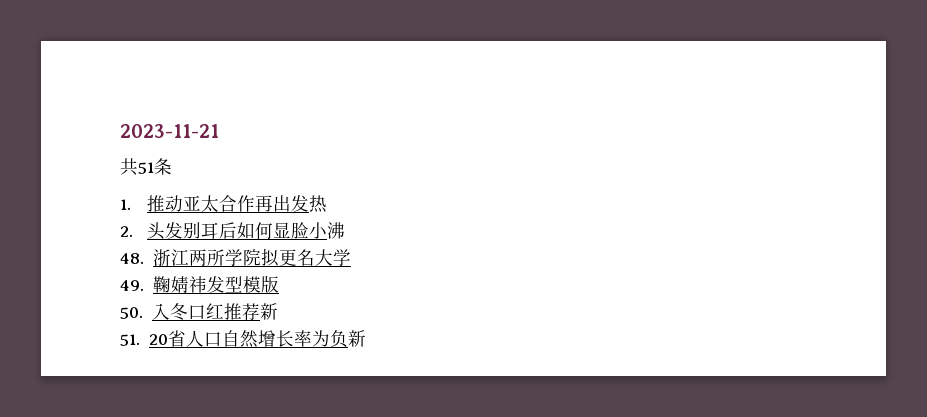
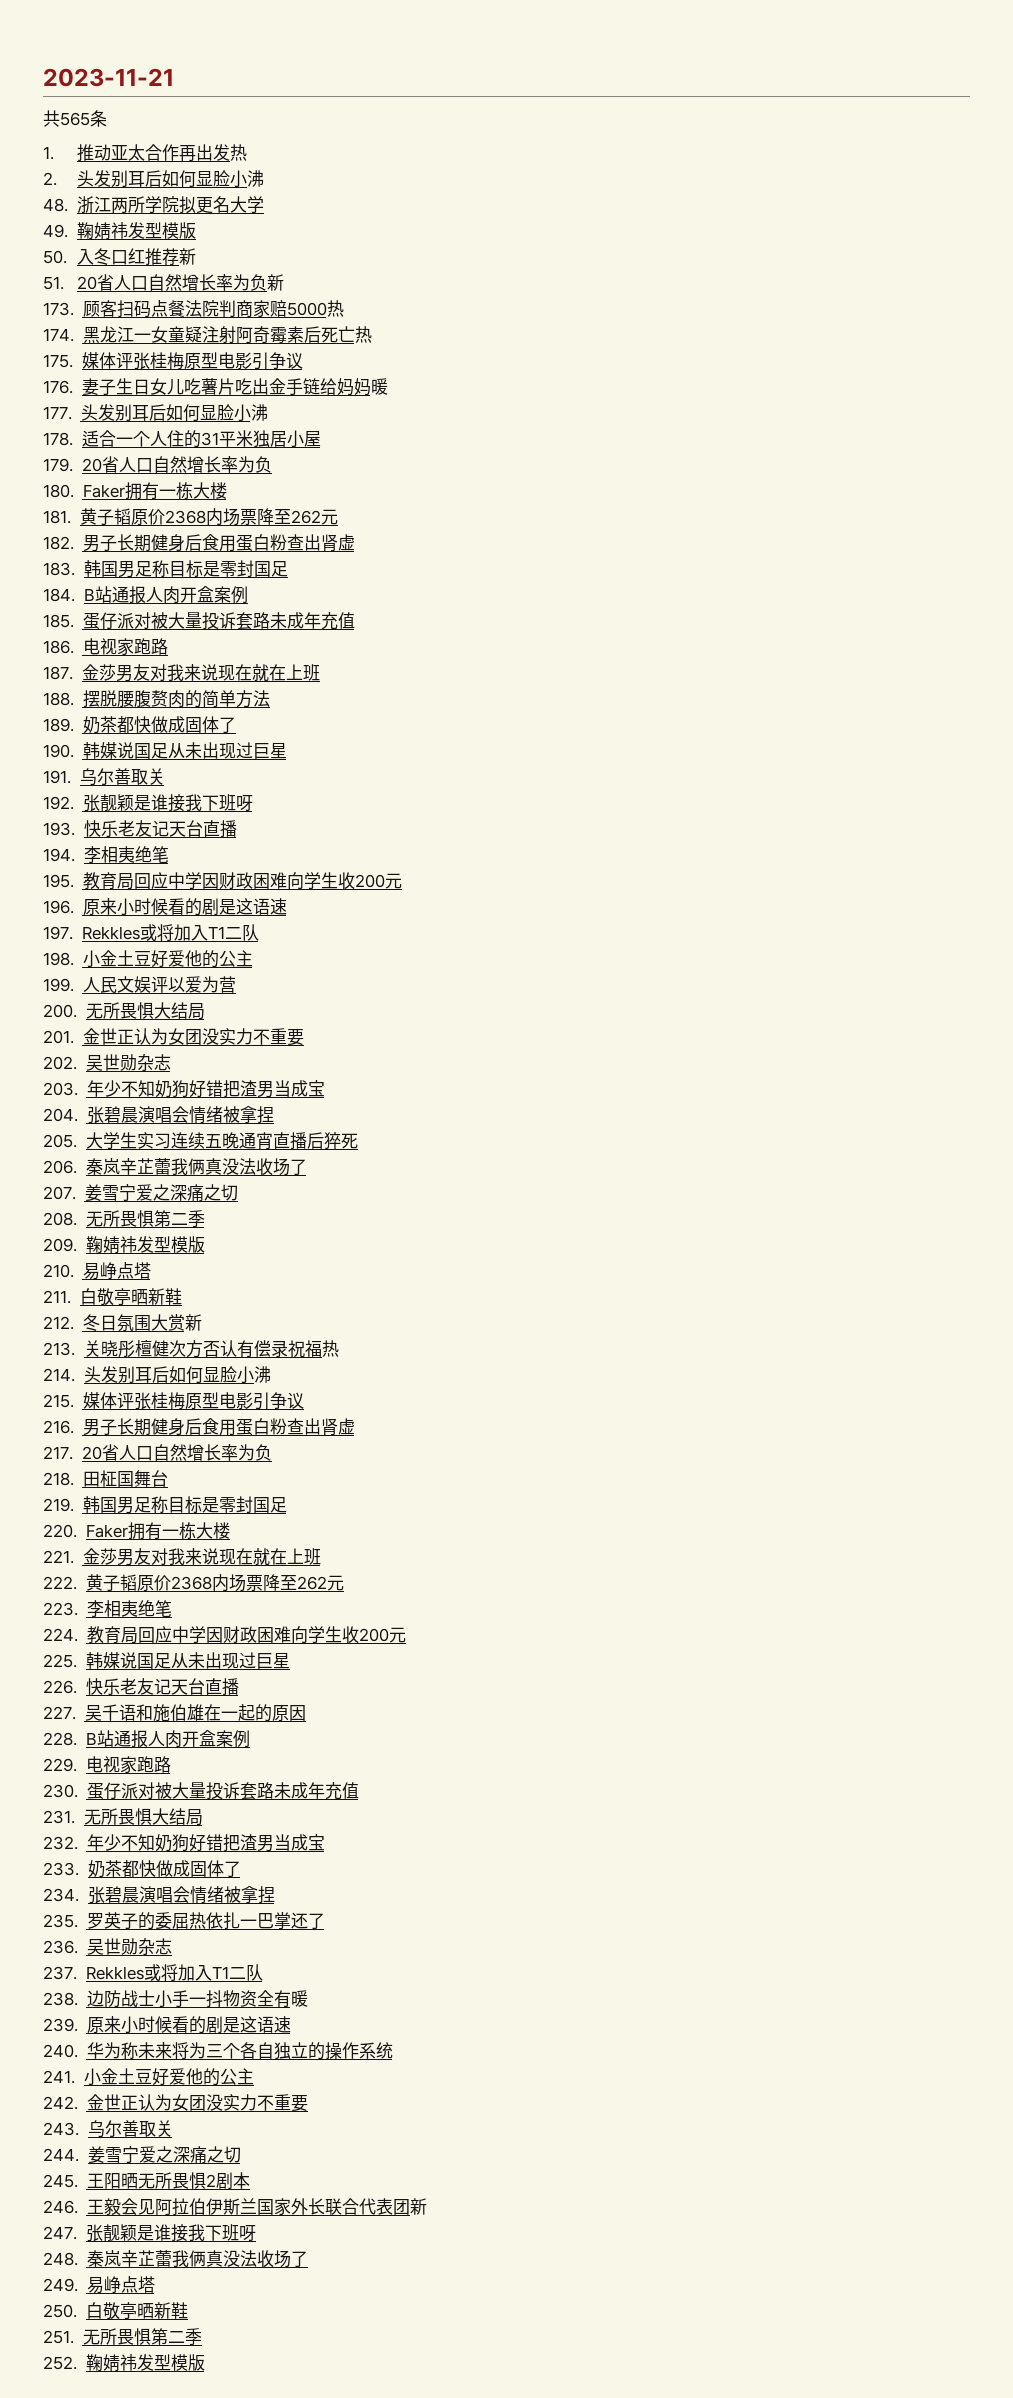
- 共51条
+ 共565条
+ 173.顾客扫码点餐法院判商家赔5000热
+ 174.黑龙江一女童疑注射阿奇霉素后死亡热
+ 175.媒体评张桂梅原型电影引争议
+ 176.妻子生日女儿吃薯片吃出金手链给妈妈暖
+ 177.头发别耳后如何显脸小沸
+ 178.适合一个人住的31平米独居小屋
+ 179. 20省人口自然增长率为负
+ 180. Faker拥有一栋大楼
+ 181.黄子韬原价2368内场票降至262元
+ 182.男子长期健身后食用蛋白粉查出肾虚
+ 183.韩国男足称目标是零封国足
+ 184. B站通报人肉开盒案例
+ 185.蛋仔派对被大量投诉套路未成年充值
+ 186.电视家跑路
+ 187.金莎男友对我来说现在就在上班
+ 188.摆脱腰腹赘肉的简单方法
+ 189.奶茶都快做成固体了
+ 190.韩媒说国足从未出现过巨星
+ 191.乌尔善取关
+ 192.张靓颖是谁接我下班呀
+ 193.快乐老友记天台直播
+ 194.李相夷绝笔
+ 195.教育局回应中学因财政困难向学生收200元
+ 196.原来小时候看的剧是这语速
+ 197. Rekkles或将加入T1二队
+ 198.小金土豆好爱他的公主
+ 199.人民文娱评以爱为营
+ 200.无所畏惧大结局
+ 201.金世正认为女团没实力不重要
+ 202.吴世勋杂志
+ 203.年少不知奶狗好错把渣男当成宝
+ 204.张碧晨演唱会情绪被拿捏
+ 205.大学生实习连续五晚通宵直播后猝死
+ 206.秦岚辛芷蕾我俩真没法收场了
+ 207.姜雪宁爱之深痛之切
+ 208.无所畏惧第二季
+ 209.鞠婧祎发型模版
+ 210.易峥点塔
+ 211.白敬亭晒新鞋
+ 212.冬日氛围大赏新
+ 213.关晓彤檀健次方否认有偿录祝福热
+ 214.头发别耳后如何显脸小沸
+ 215.媒体评张桂梅原型电影引争议
+ 216.男子长期健身后食用蛋白粉查出肾虚
+ 217. 20省人口自然增长率为负
+ 218.田柾国舞台
+ 219.韩国男足称目标是零封国足
+ 220. Faker拥有一栋大楼
+ 221.金莎男友对我来说现在就在上班
+ 222.黄子韬原价2368内场票降至262元
+ 223.李相夷绝笔
+ 224.教育局回应中学因财政困难向学生收200元
+ 225.韩媒说国足从未出现过巨星
+ 226.快乐老友记天台直播
+ 227.吴千语和施伯雄在一起的原因
+ 228. B站通报人肉开盒案例
+ 229.电视家跑路
+ 230.蛋仔派对被大量投诉套路未成年充值
+ 231.无所畏惧大结局
+ 232.年少不知奶狗好错把渣男当成宝
+ 233.奶茶都快做成固体了
+ 234.张碧晨演唱会情绪被拿捏
+ 235.罗英子的委屈热依扎一巴掌还了
+ 236.吴世勋杂志
+ 237. Rekkles或将加入T1二队
+ 238.边防战士小手一抖物资全有暖
+ 239.原来小时候看的剧是这语速
+ 240.华为称未来将为三个各自独立的操作系统
+ 241.小金土豆好爱他的公主
+ 242.金世正认为女团没实力不重要
+ 243.乌尔善取关
+ 244.姜雪宁爱之深痛之切
+ 245.王阳晒无所畏惧2剧本
+ 246.王毅会见阿拉伯伊斯兰国家外长联合代表团新
+ 247.张靓颖是谁接我下班呀
+ 248.秦岚辛芷蕾我俩真没法收场了
+ 249.易峥点塔
+ 250.白敬亭晒新鞋
+ 251.无所畏惧第二季
+ 252.鞠婧祎发型模版

